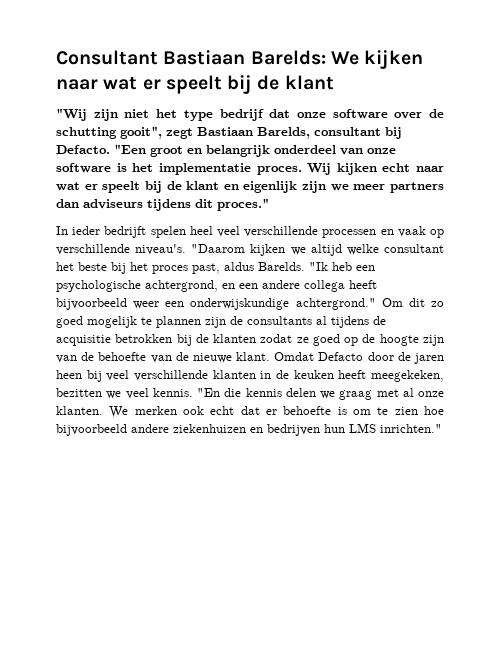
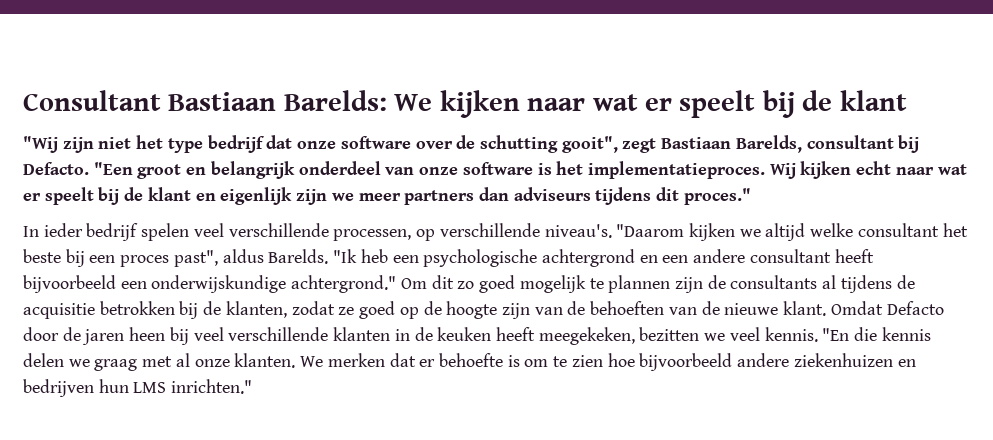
- "Een groot en belangrijk onderdeel van onze software is het implementatie proces.
+ "Een groot en belangrijk onderdeel van onze software is het implementatieproces.
- In ieder bedrijft spelen heel veel verschillende processen en vaak op verschillende niveau's.
+ In ieder bedrijf spelen veel verschillende processen, op verschillende niveau's.
- "Daarom kijken we altijd welke consultant het beste bij het proces past, aldus Barelds.
+ "Daarom kijken we altijd welke consultant het beste bij een proces past", aldus Barelds.
- "Ik heb een psychologische achtergrond, en een andere collega heeft bijvoorbeeld weer een onderwijskundige achtergrond."
+ "Ik heb een psychologische achtergrond en een andere consultant heeft bijvoorbeeld een onderwijskundige achtergrond."
- Om dit zo goed mogelijk te plannen zijn de consultants al tijdens de acquisitie betrokken bij de klanten zodat ze goed op de hoogte zijn van de behoefte van de nieuwe klant.
+ Om dit zo goed mogelijk te plannen zijn de consultants al tijdens de acquisitie betrokken bij de klanten, zodat ze goed op de hoogte zijn van de behoeften van de nieuwe klant.
- We merken ook echt dat er behoefte is om te zien hoe bijvoorbeeld andere ziekenhuizen en bedrijven hun LMS inrichten."
+ We merken dat er behoefte is om te zien hoe bijvoorbeeld andere ziekenhuizen en bedrijven hun LMS inrichten."

